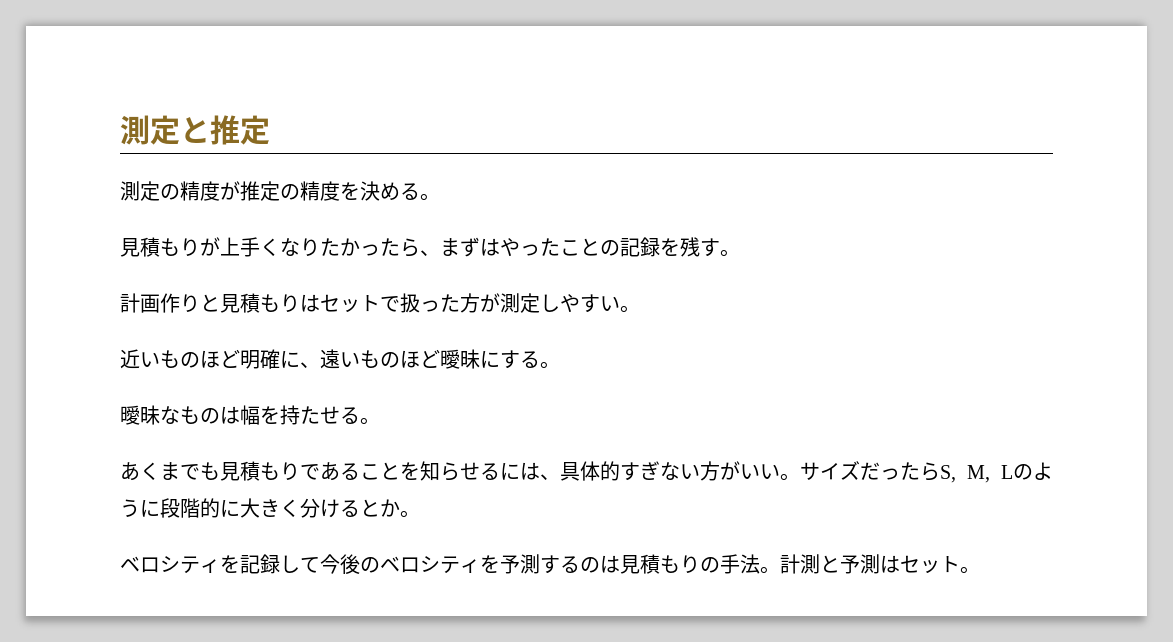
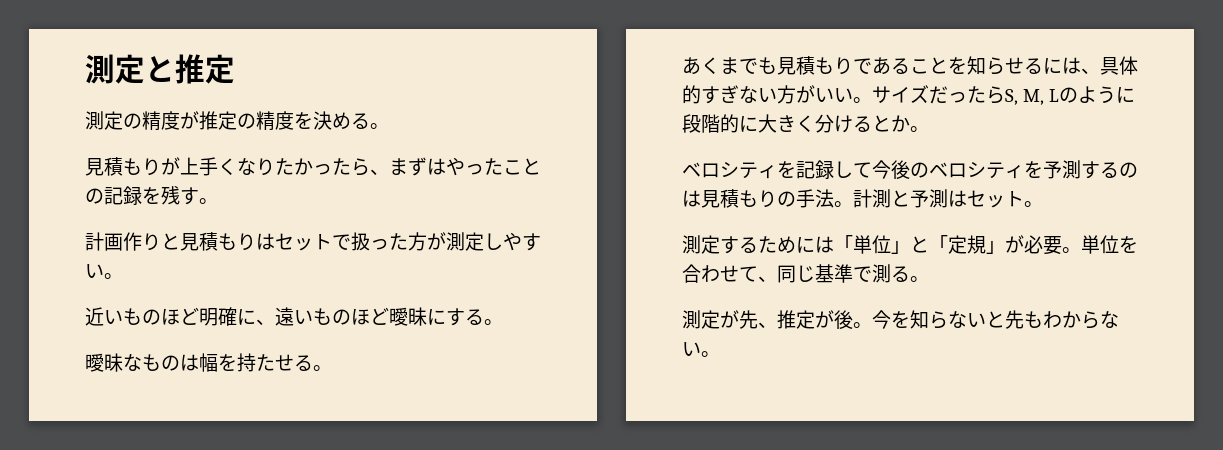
+ 測定するためには「単位」と「定規」が必要。単位を合わせて、同じ基準で測る。
+ 測定が先、推定が後。今を知らないと先もわからない。

